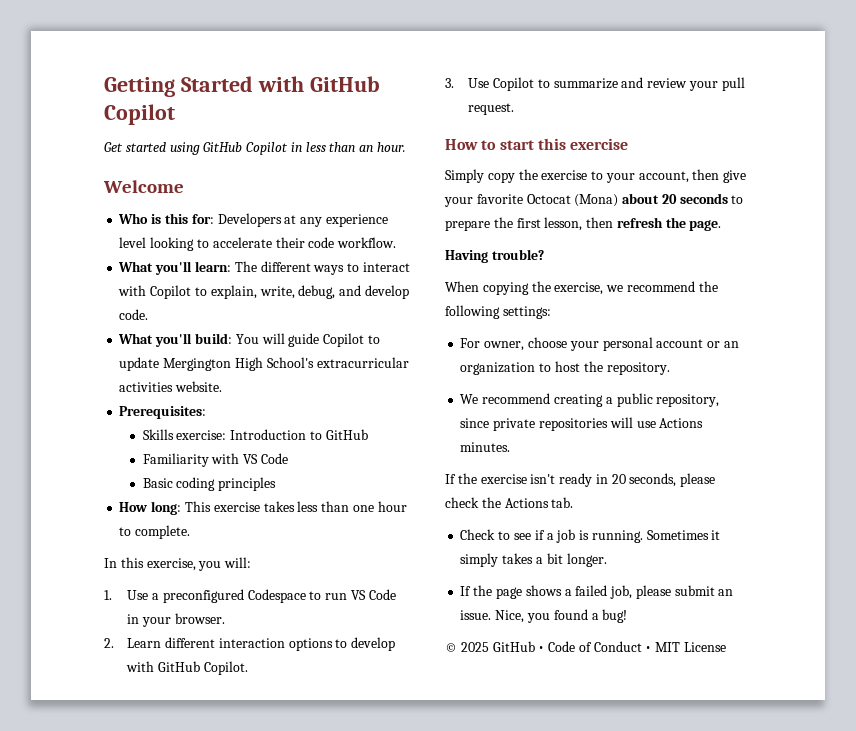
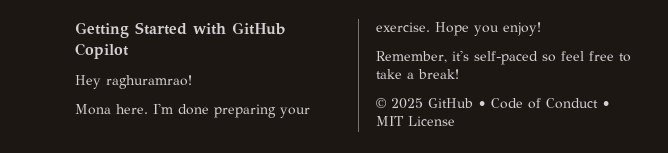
- Get started using GitHub Copilot in less than an hour.
- Welcome
- Who is this for: Developers at any experience level looking to accelerate their code workflow.
- What you'll learn: The different ways to interact with Copilot to explain, write, debug, and develop code.
- What you'll build: You will guide Copilot to update Mergington High School's extracurricular activities website.
- Prerequisites:
- Skills exercise: Introduction to GitHub
- Familiarity with VS Code
- Basic coding principles
- How long: This exercise takes less than one hour to complete.
- In this exercise, you will:
- 1. Use a preconfigured Codespace to run VS Code in your browser.
- 2. Learn different interaction options to develop with GitHub Copilot.
- 3. Use Copilot to summarize and review your pull request.
- How to start this exercise
- Simply copy the exercise to your account, then give your favorite Octocat (Mona) about 20 seconds to prepare the first lesson, then refresh the page.
- Having trouble?
- When copying the exercise, we recommend the following settings:
- For owner, choose your personal account or an organization to host the repository.
- We recommend creating a public repository, since private repositories will use Actions minutes.
- If the exercise isn't ready in 20 seconds, please check the Actions tab.
- Check to see if a job is running. Sometimes it simply takes a bit longer.
- If the page shows a failed job, please submit an issue. Nice, you found a bug!
+ Hey raghuramrao!
+ Mona here. I'm done preparing your exercise. Hope you enjoy!
+ Remember, it's self-paced so feel free to take a break!

